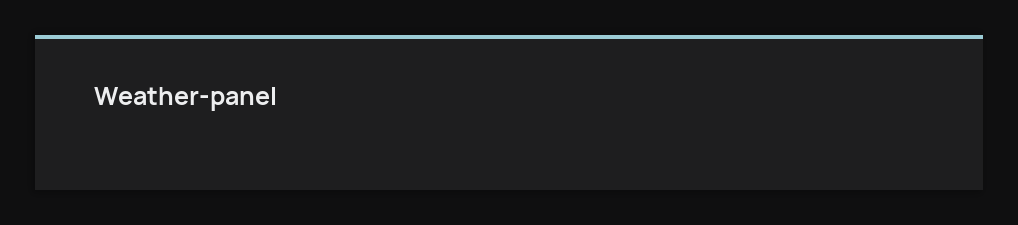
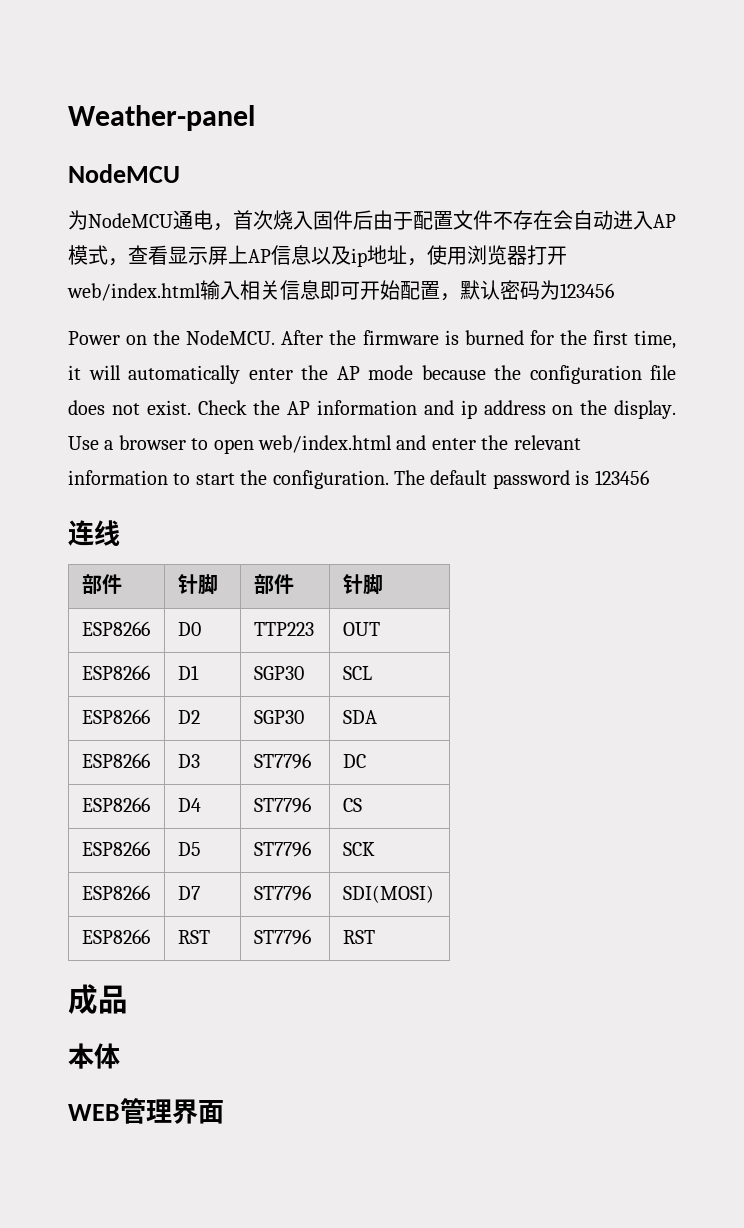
  Weather-panel
+ NodeMCU
+ 为NodeMCU通电，首次烧入固件后由于配置文件不存在会自动进入AP模式，查看显示屏上AP信息以及ip地址，使用浏览器打开web/index.html输入相关信息即可开始配置，默认密码为123456
+ Power on the NodeMCU. After the firmware is burned for the first time, it will automatically enter the AP mode because the configuration file does not exist. Check the AP information and ip address on the display. Use a browser to open web/index.html and enter the relevant information to start the configuration. The default password is 123456
+ 连线
+ 部件 | 针脚 | 部件 | 针脚
+ ESP8266 | D0 | TTP223 | OUT
+ ESP8266 | D1 | SGP30 | SCL
+ ESP8266 | D2 | SGP30 | SDA
+ ESP8266 | D3 | ST7796 | DC
+ ESP8266 | D4 | ST7796 | CS
+ ESP8266 | D5 | ST7796 | SCK
+ ESP8266 | D7 | ST7796 | SDI(MOSI)
+ ESP8266 | RST | ST7796 | RST
+ 成品
+ 本体
+ WEB管理界面

